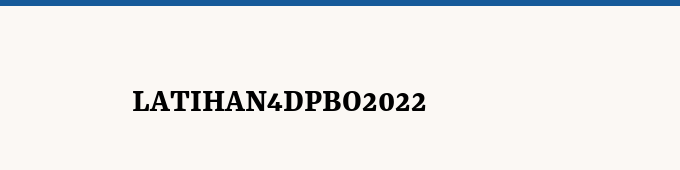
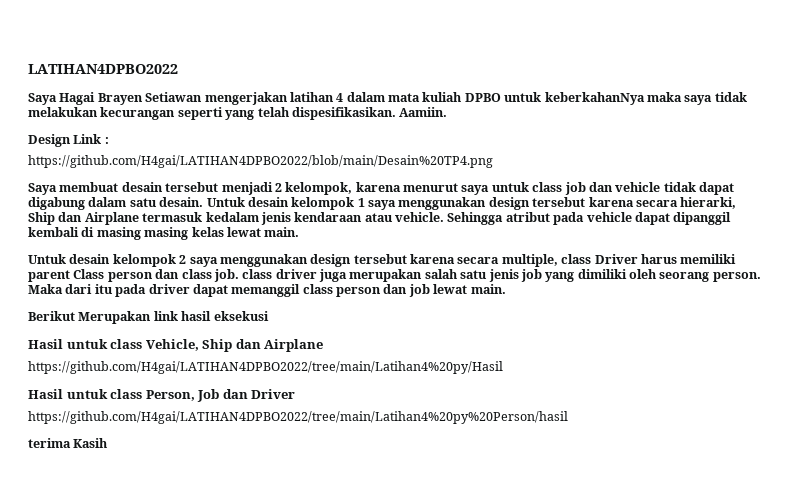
+ Saya Hagai Brayen Setiawan mengerjakan latihan 4 dalam mata kuliah DPBO untuk keberkahanNya maka saya tidak melakukan kecurangan seperti yang telah dispesifikasikan. Aamiin.
+ Design Link :
+ https://github.com/H4gai/LATIHAN4DPBO2022/blob/main/Desain%20TP4.png
+ Saya membuat desain tersebut menjadi 2 kelompok, karena menurut saya untuk class job dan vehicle tidak dapat digabung dalam satu desain. Untuk desain kelompok 1 saya menggunakan design tersebut karena secara hierarki, Ship dan Airplane termasuk kedalam jenis kendaraan atau vehicle. Sehingga atribut pada vehicle dapat dipanggil kembali di masing masing kelas lewat main.
+ Untuk desain kelompok 2 saya menggunakan design tersebut karena secara multiple, class Driver harus memiliki parent Class person dan class job. class driver juga merupakan salah satu jenis job yang dimiliki oleh seorang person. Maka dari itu pada driver dapat memanggil class person dan job lewat main.
+ Berikut Merupakan link hasil eksekusi
+ Hasil untuk class Vehicle, Ship dan Airplane
+ https://github.com/H4gai/LATIHAN4DPBO2022/tree/main/Latihan4%20py/Hasil
+ Hasil untuk class Person, Job dan Driver
+ https://github.com/H4gai/LATIHAN4DPBO2022/tree/main/Latihan4%20py%20Person/hasil
+ terima Kasih

